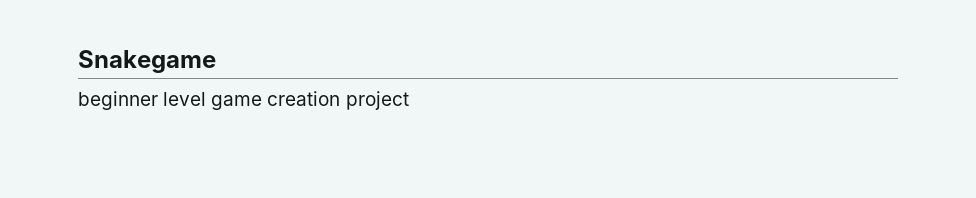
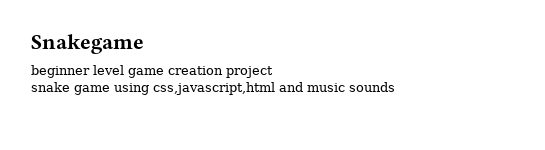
+ snake game using css,javascript,html and music sounds

